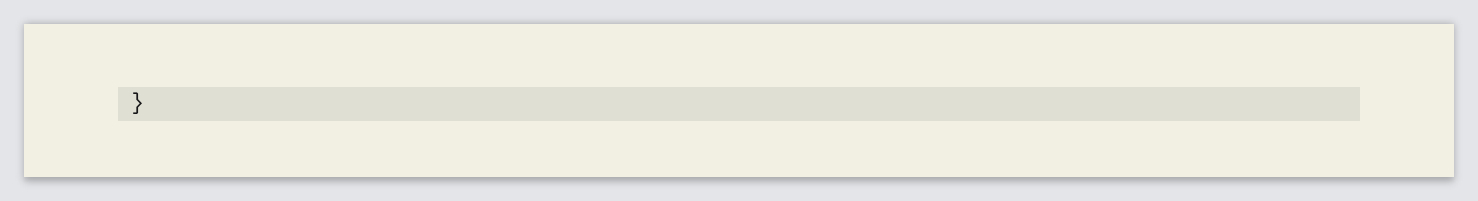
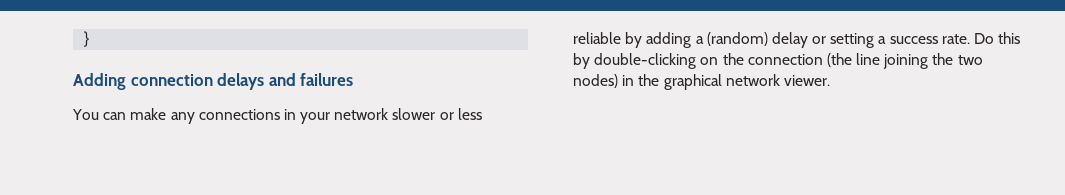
+ Adding connection delays and failures
+ You can make any connections in your network slower or less reliable by adding a (random) delay or setting a success rate. Do this by double-clicking on the connection (the line joining the two nodes) in the graphical network viewer.

